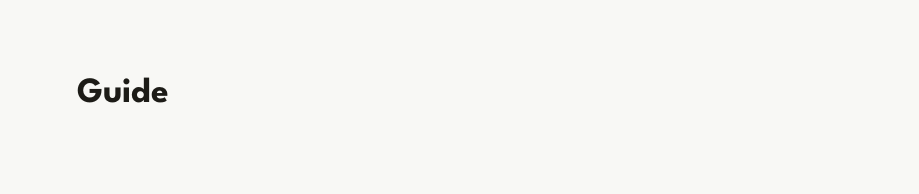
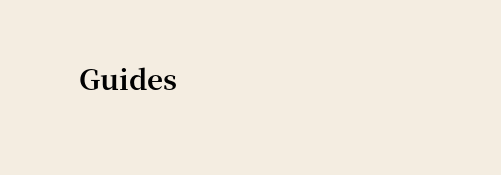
- Guide
+ Guides

